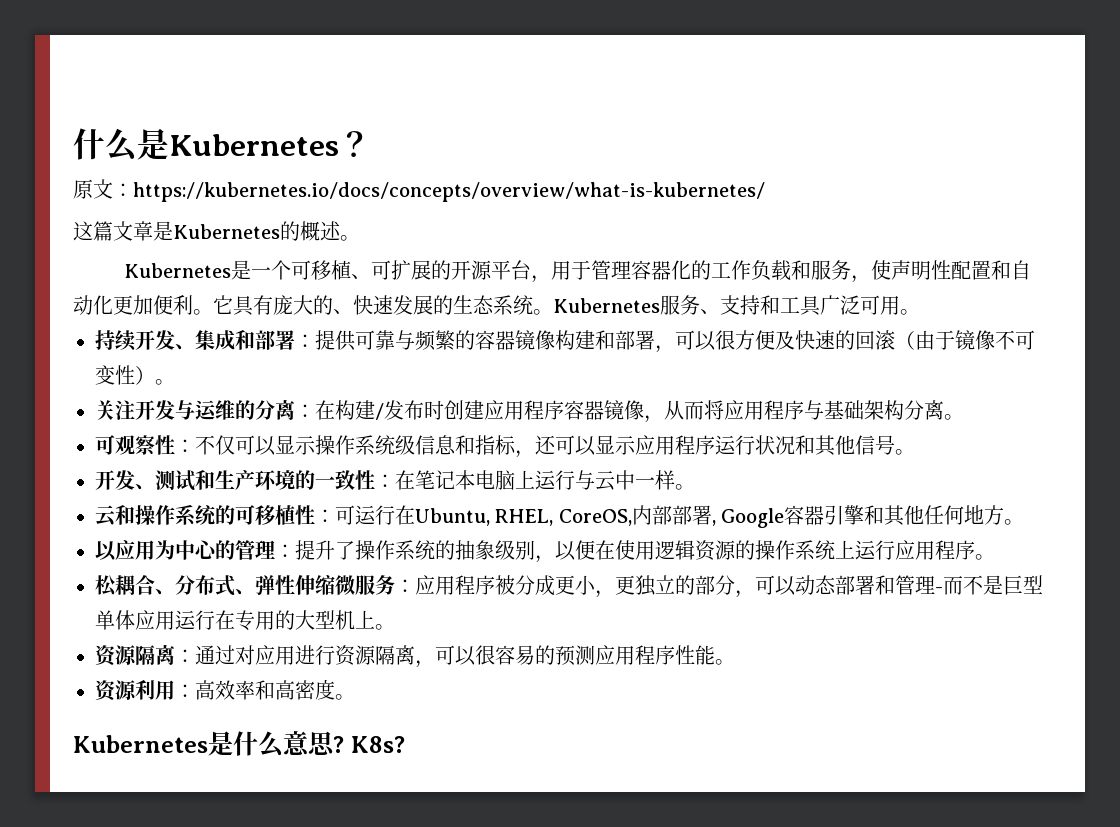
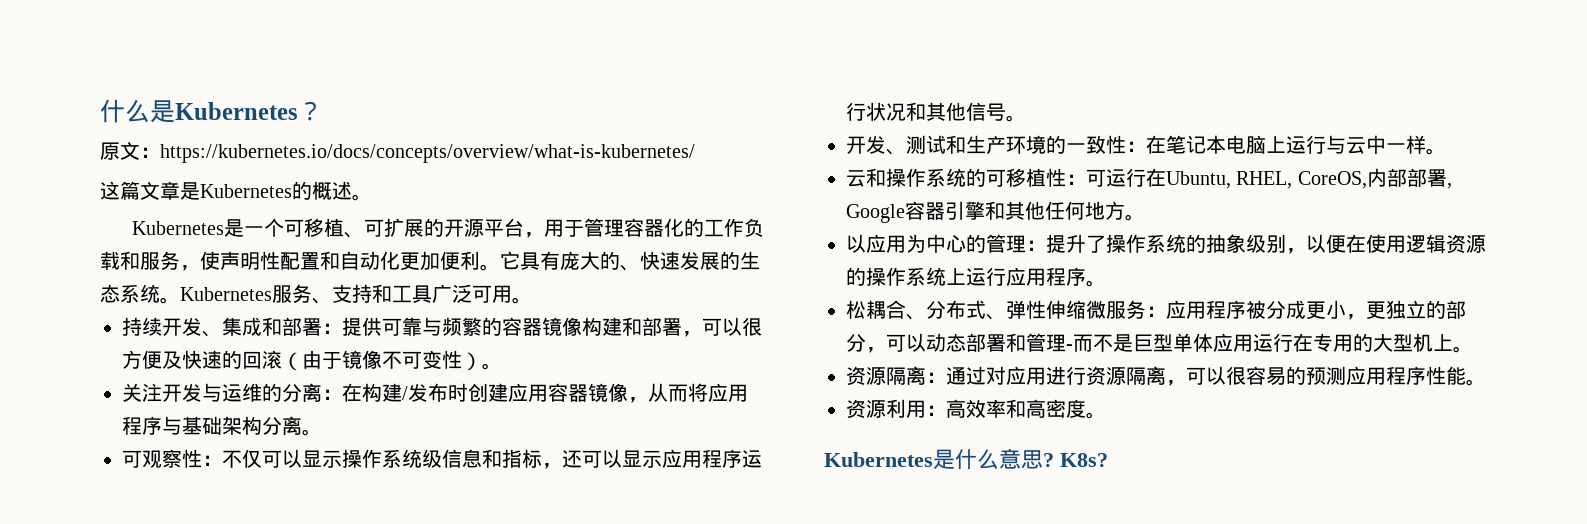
- 关注开发与运维的分离：在构建/发布时创建应用程序容器镜像，从而将应用程序与基础架构分离。
+ 关注开发与运维的分离：在构建/发布时创建应用容器镜像，从而将应用程序与基础架构分离。

